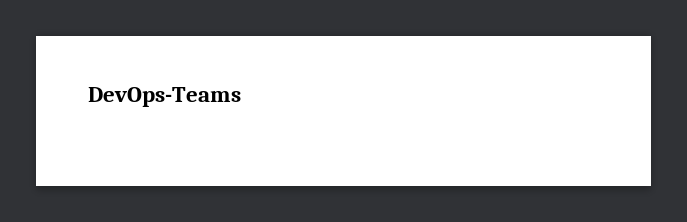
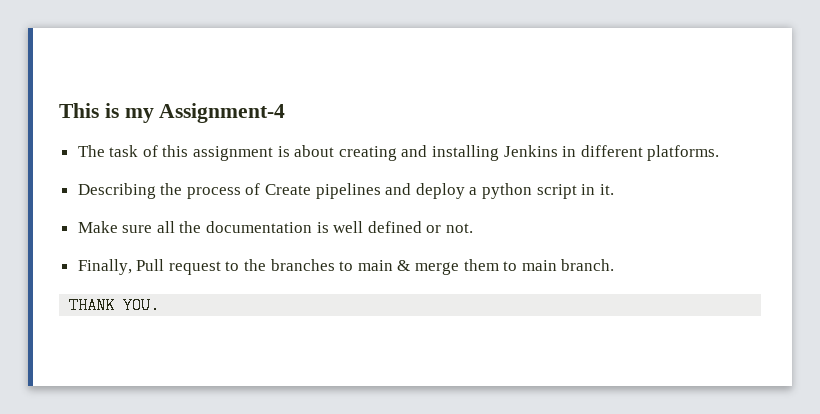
- DevOps-Teams
+ This is my Assignment-4
+ The task of this assignment is about creating and installing Jenkins in different platforms.
+ Describing the process of Create pipelines and deploy a python script in it.
+ Make sure all the documentation is well defined or not.
+ Finally, Pull request to the branches to main & merge them to main branch.
+ THANK YOU.

